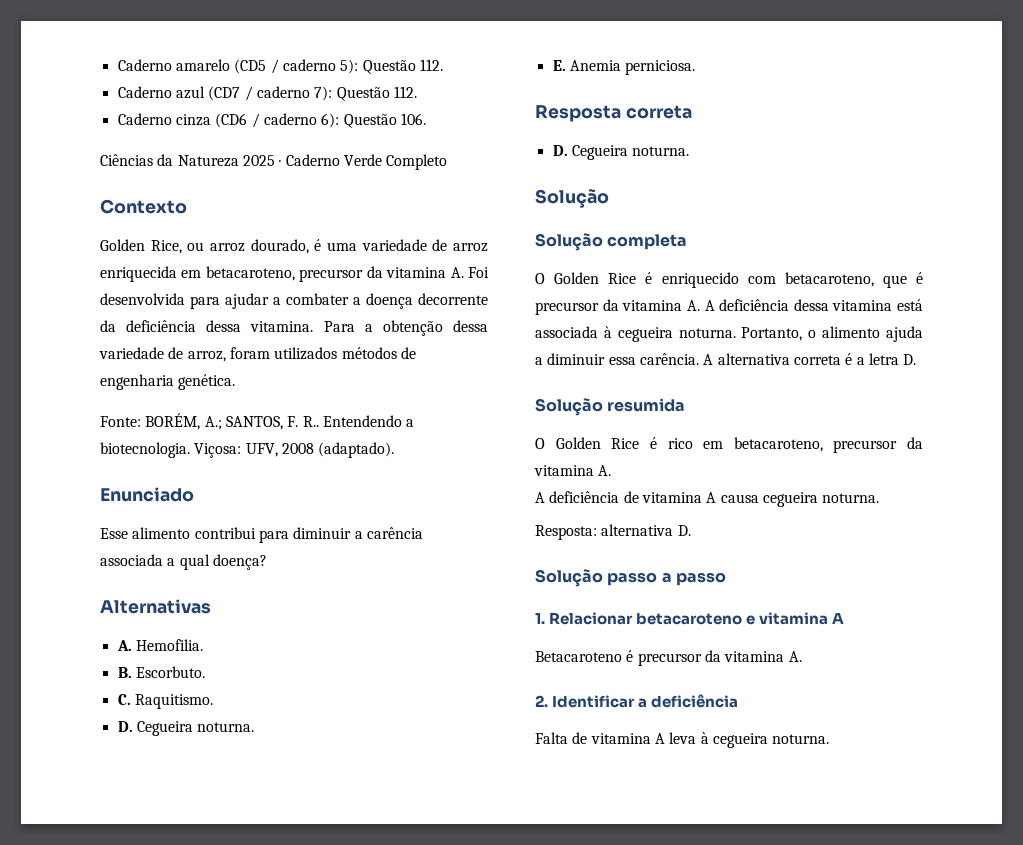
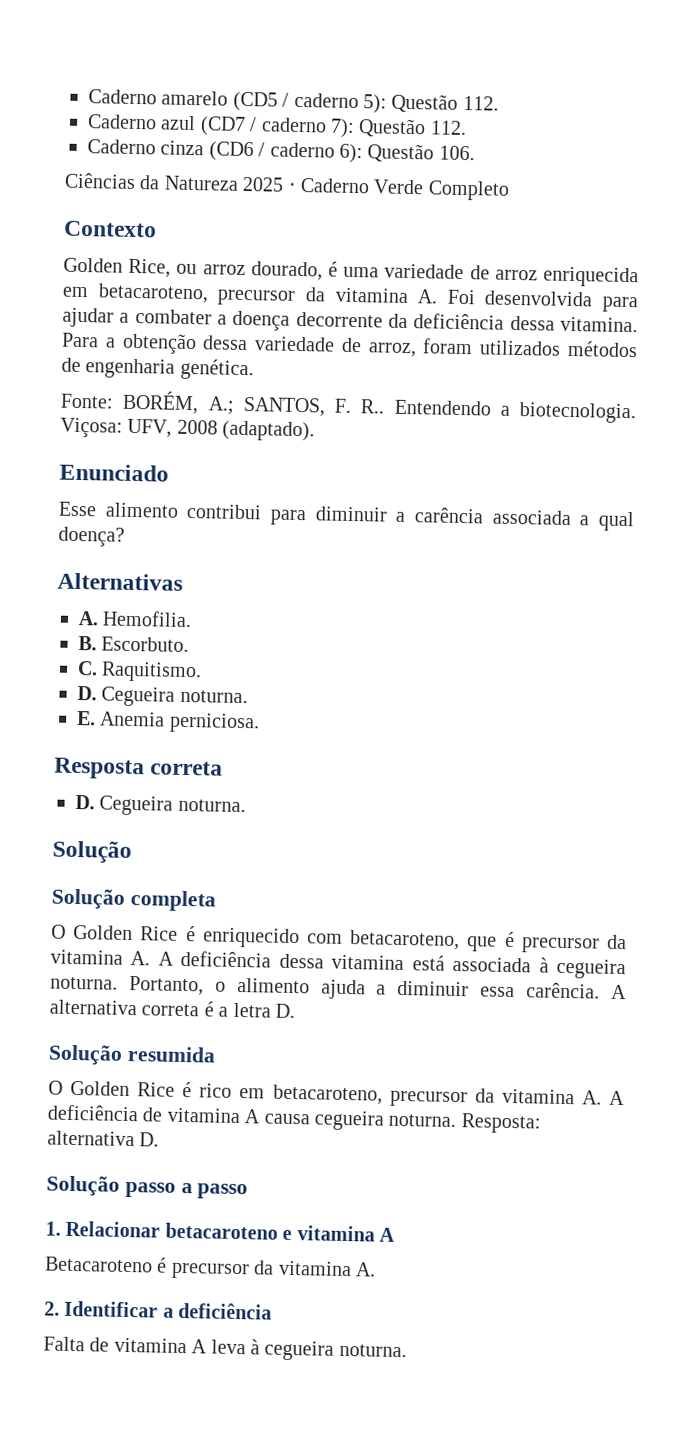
- O Golden Rice é rico em betacaroteno, precursor da vitamina A.
- A deficiência de vitamina A causa cegueira noturna.
- Resposta: alternativa D.
+ O Golden Rice é rico em betacaroteno, precursor da vitamina A. A deficiência de vitamina A causa cegueira noturna. Resposta: alternativa D.

